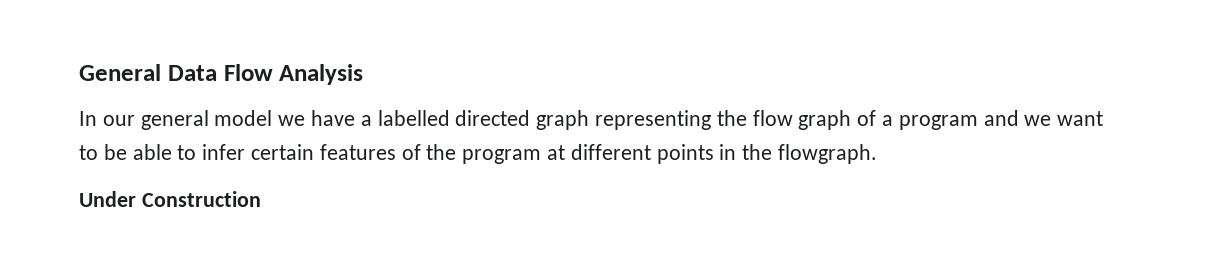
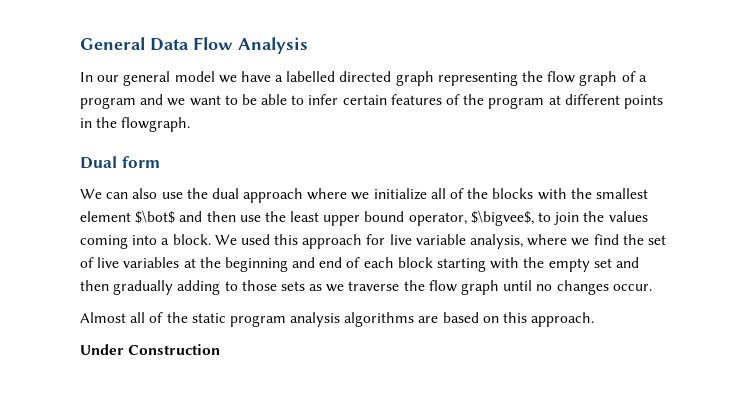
+ Dual form
+ We can also use the dual approach where we initialize all of the blocks with the smallest element $\bot$ and then use the least upper bound operator, $\bigvee$, to join the values coming into a block. We used this approach for live variable analysis, where we find the set of live variables at the beginning and end of each block starting with the empty set and then gradually adding to those sets as we traverse the flow graph until no changes occur.
+ Almost all of the static program analysis algorithms are based on this approach.

